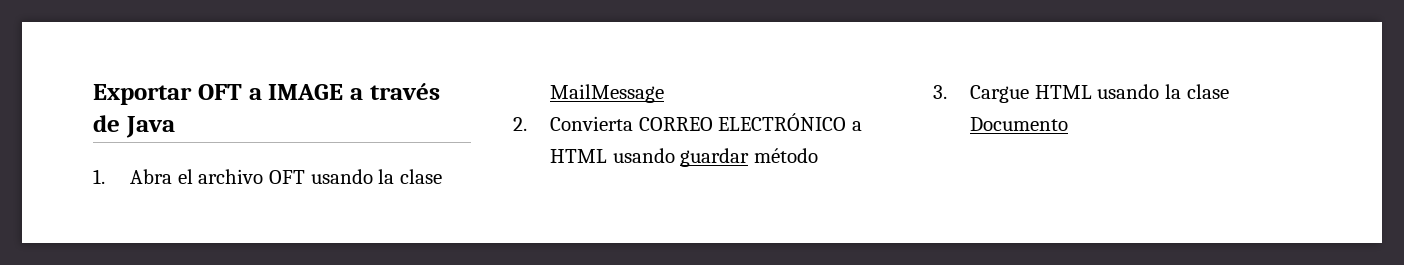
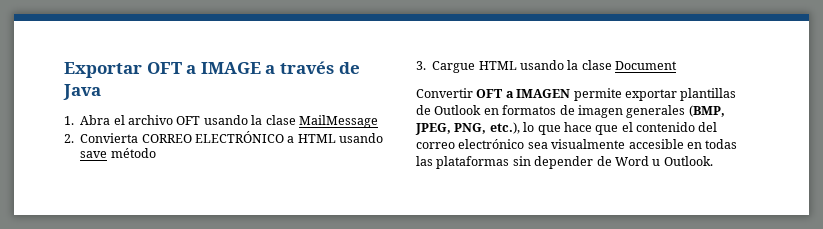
- 2. Convierta CORREO ELECTRÓNICO a HTML usando guardar método
+ 2. Convierta CORREO ELECTRÓNICO a HTML usando save método
- 3. Cargue HTML usando la clase Documento
+ 3. Cargue HTML usando la clase Document
+ Convertir OFT a IMAGEN permite exportar plantillas de Outlook en formatos de imagen generales (BMP, JPEG, PNG, etc.), lo que hace que el contenido del correo electrónico sea visualmente accesible en todas las plataformas sin depender de Word u Outlook.

